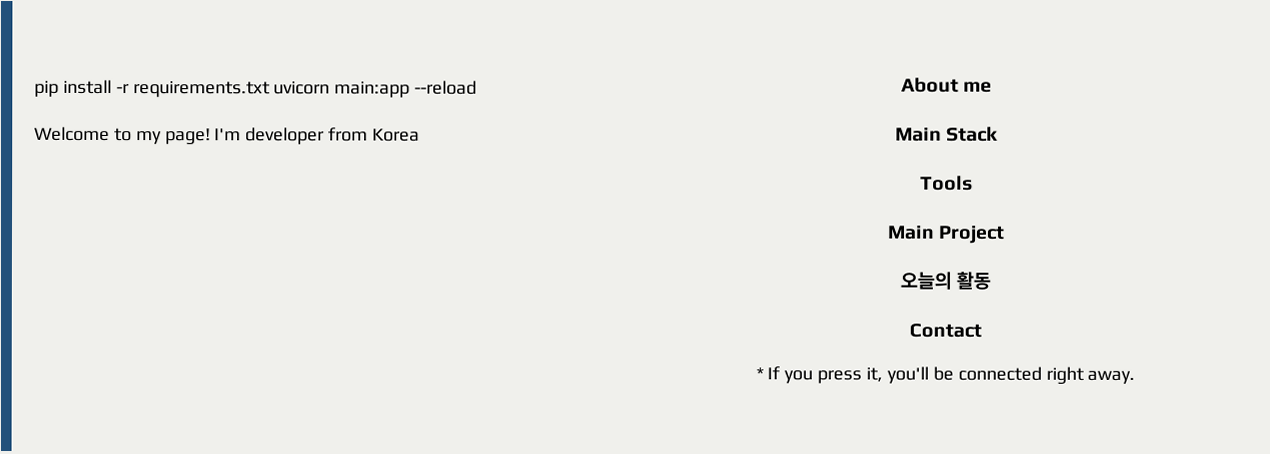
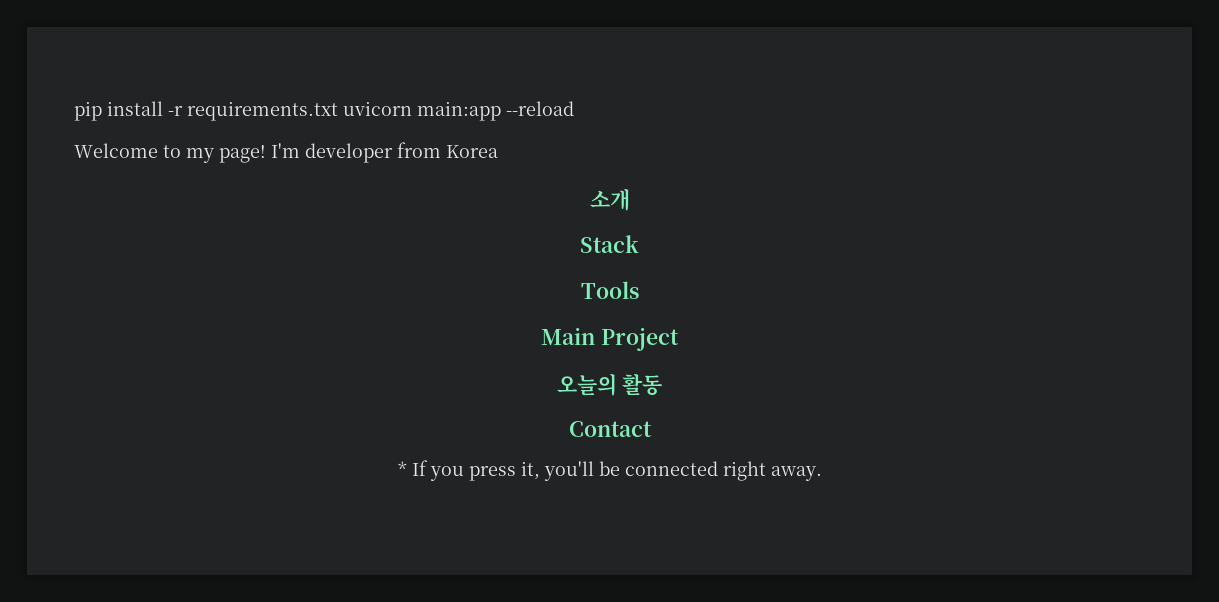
- About me
- Main Stack
+ 소개
+ Stack

